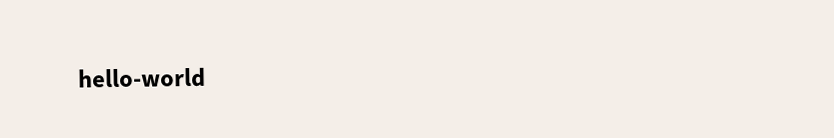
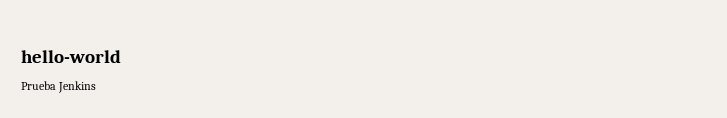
+ Prueba Jenkins

